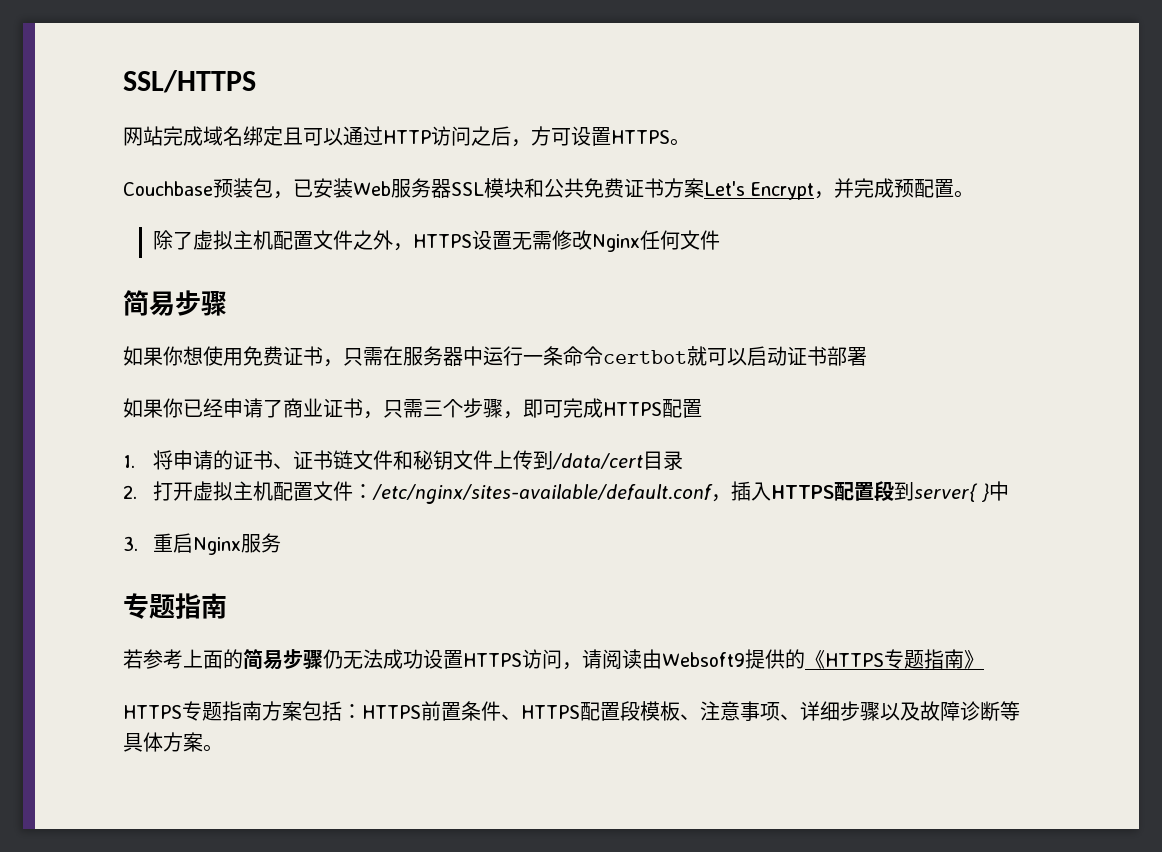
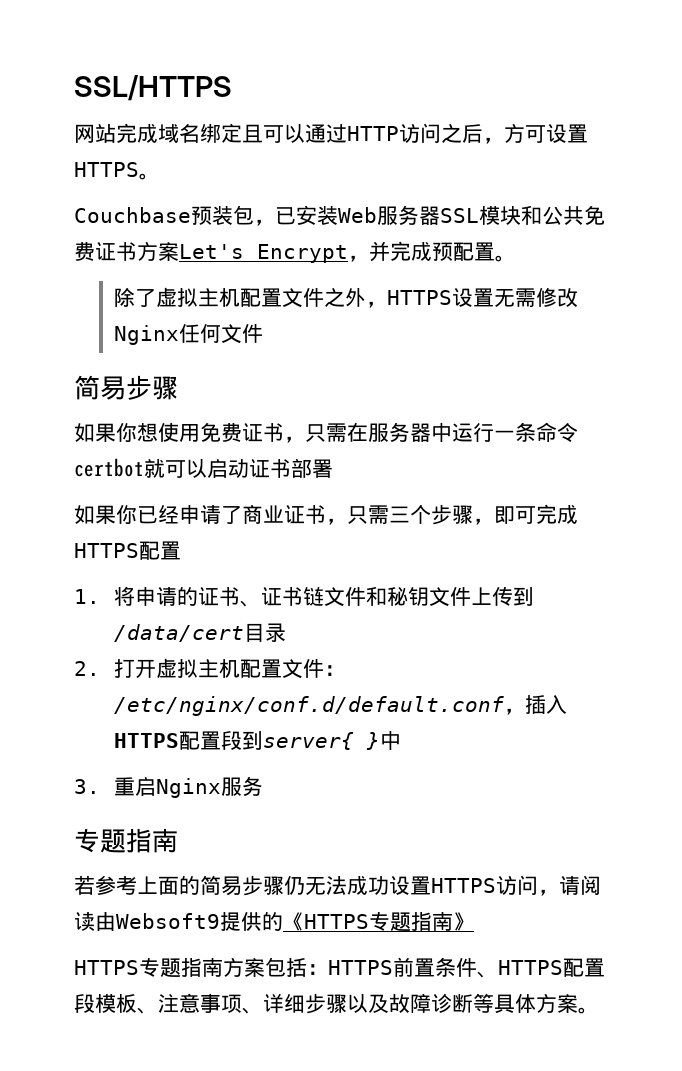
- 2.打开虚拟主机配置文件：/etc/nginx/sites-available/default.conf，插入HTTPS配置段到server{ }中
+ 2.打开虚拟主机配置文件：/etc/nginx/conf.d/default.conf，插入HTTPS配置段到server{ }中

